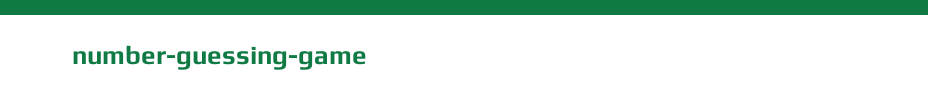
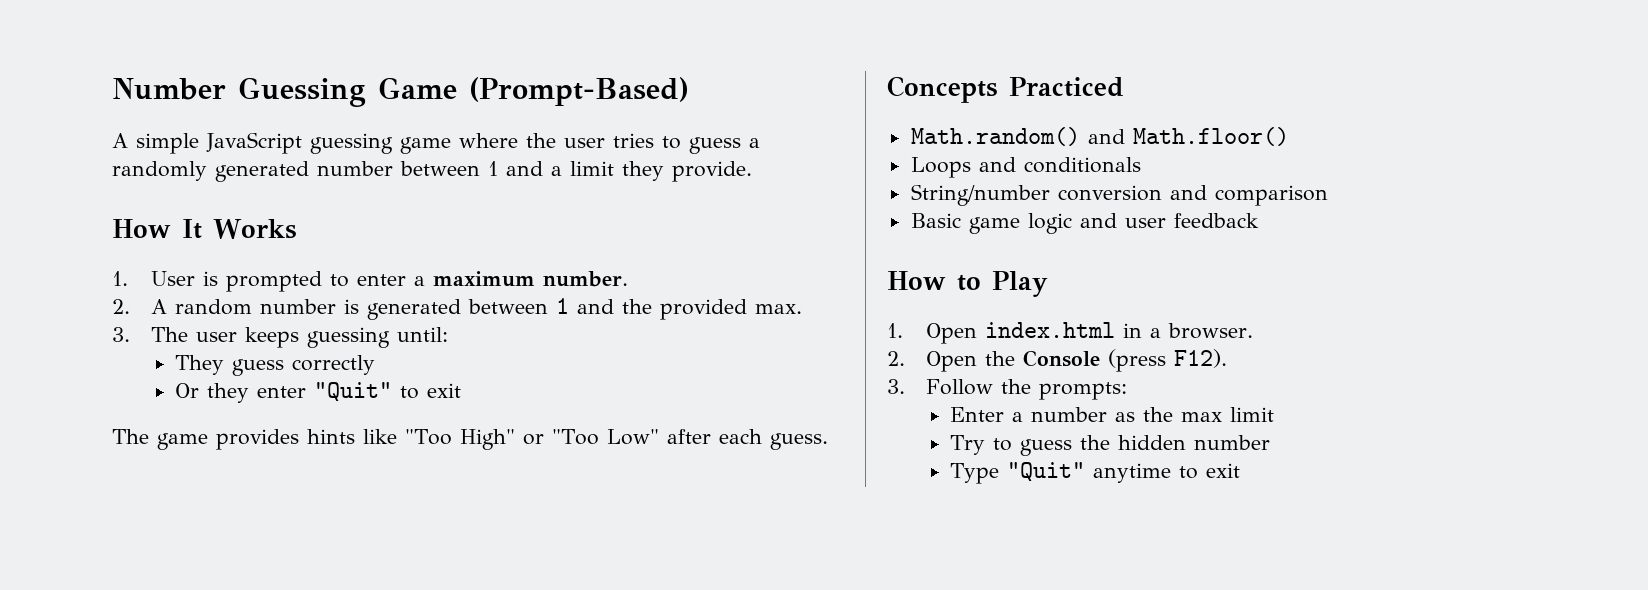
- number-guessing-game
+ Number Guessing Game (Prompt-Based)
+ A simple JavaScript guessing game where the user tries to guess a randomly generated number between 1 and a limit they provide.
+ How It Works
+ 1. User is prompted to enter a maximum number.
+ 2. A random number is generated between 1 and the provided max.
+ 3. The user keeps guessing until:
+ They guess correctly
+ Or they enter "Quit" to exit
+ The game provides hints like "Too High" or "Too Low" after each guess.
+ Concepts Practiced
+ Math.random() and Math.floor()
+ Loops and conditionals
+ String/number conversion and comparison
+ Basic game logic and user feedback
+ How to Play
+ 1. Open index.html in a browser.
+ 2. Open the Console (press F12).
+ 3. Follow the prompts:
+ Enter a number as the max limit
+ Try to guess the hidden number
+ Type "Quit" anytime to exit

